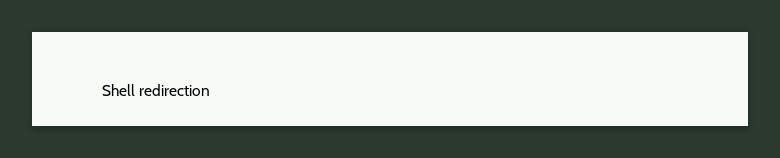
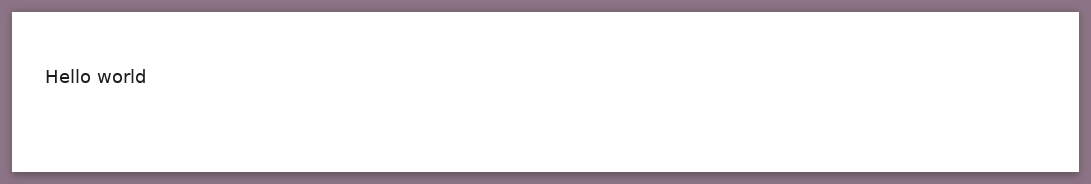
- Shell redirection
+ Hello world

